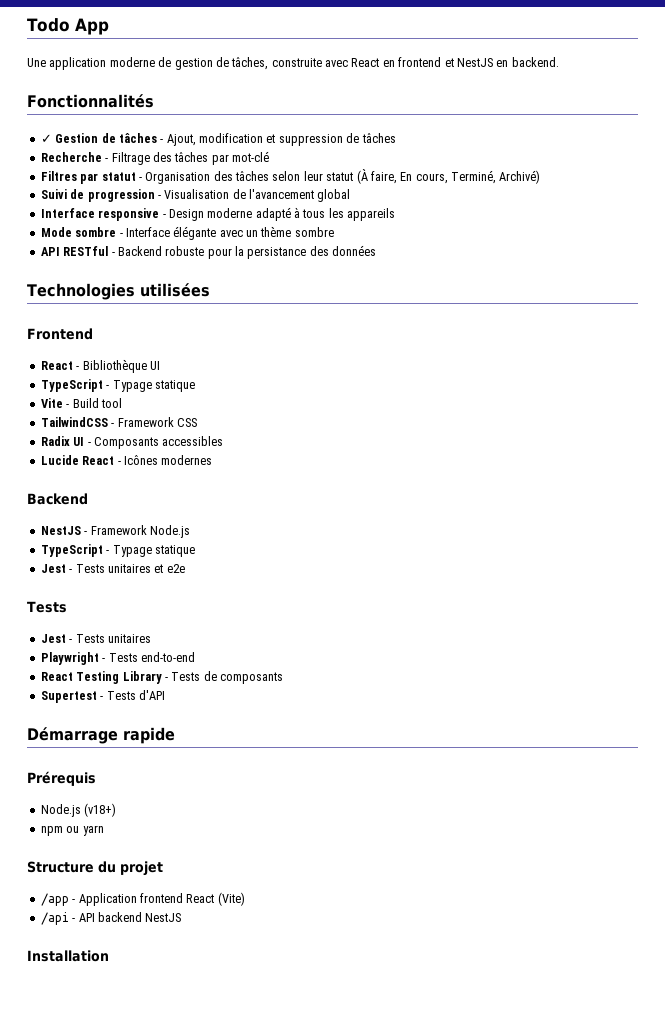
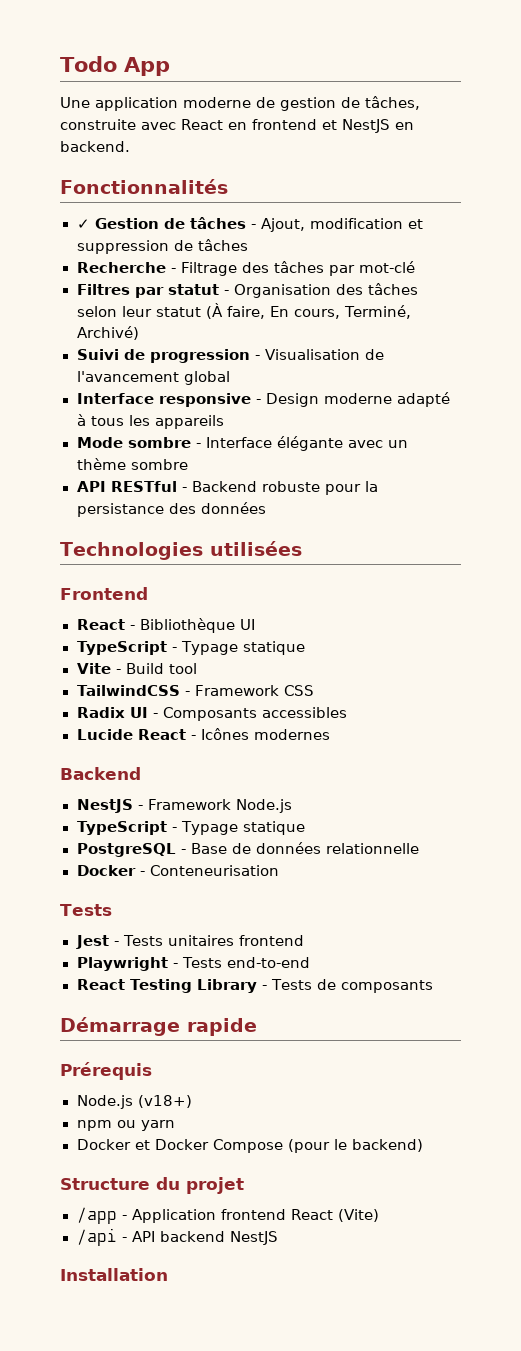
- Jest - Tests unitaires et e2e
+ PostgreSQL - Base de données relationnelle
+ Docker - Conteneurisation
  Tests
- Jest - Tests unitaires
+ Jest - Tests unitaires frontend
- Supertest - Tests d'API
+ Docker et Docker Compose (pour le backend)

